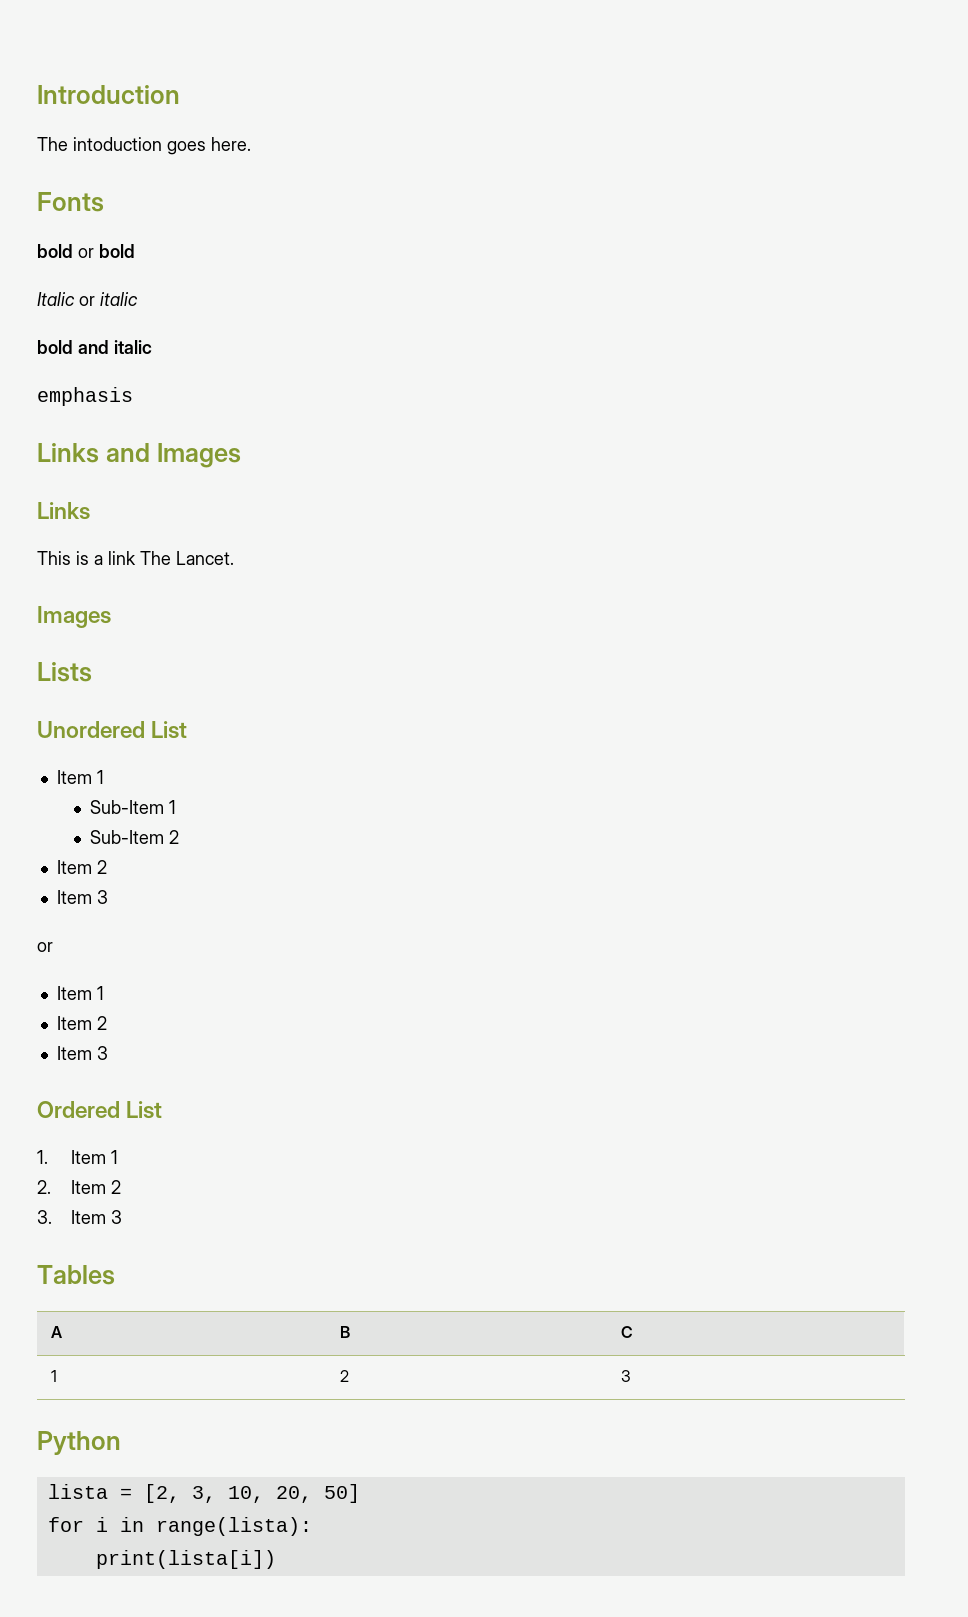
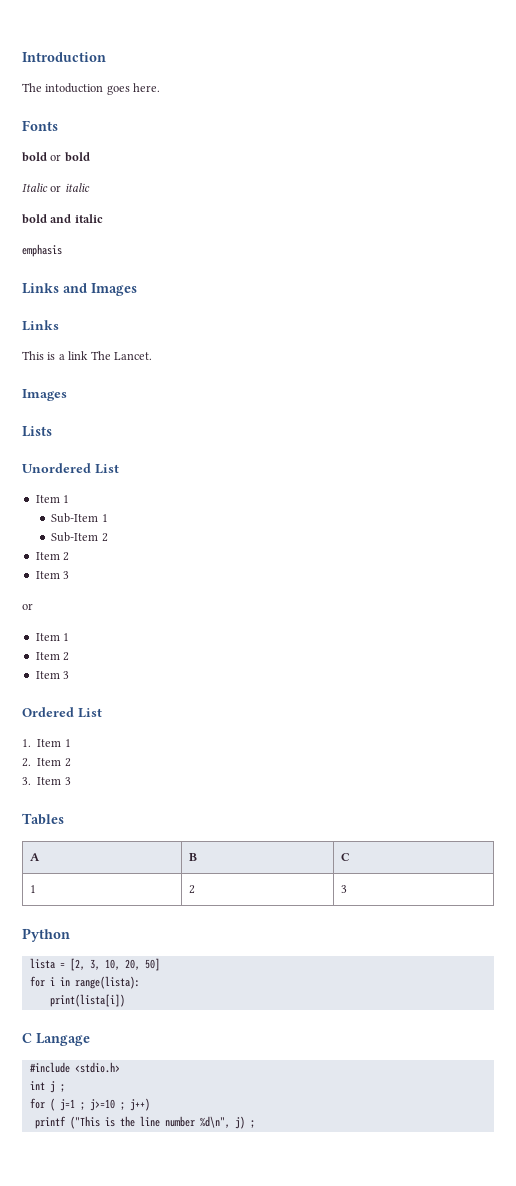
+ C Langage
+ #include <stdio.h>
+ int j ;
+ for ( j=1 ; j>=10 ; j++)
+ printf ("This is the line number %d\n", j) ;

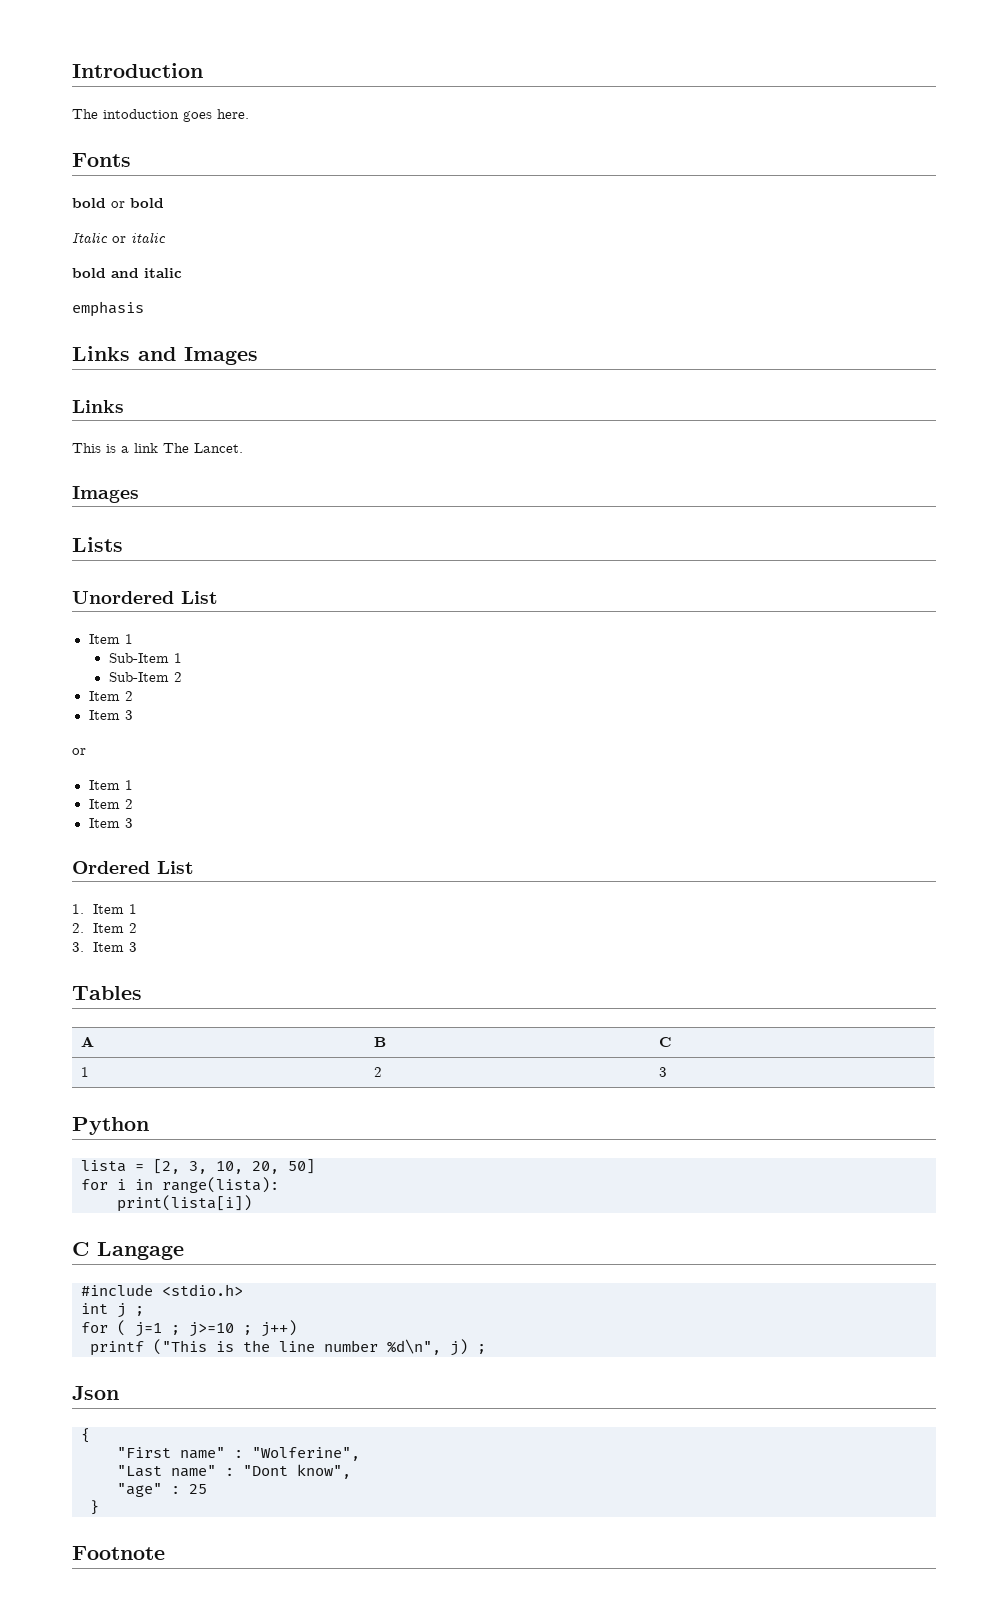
+ Json
+ {
+ "First name" : "Wolferine",
+ "Last name" : "Dont know",
+ "age" : 25
+ }
+ Footnote

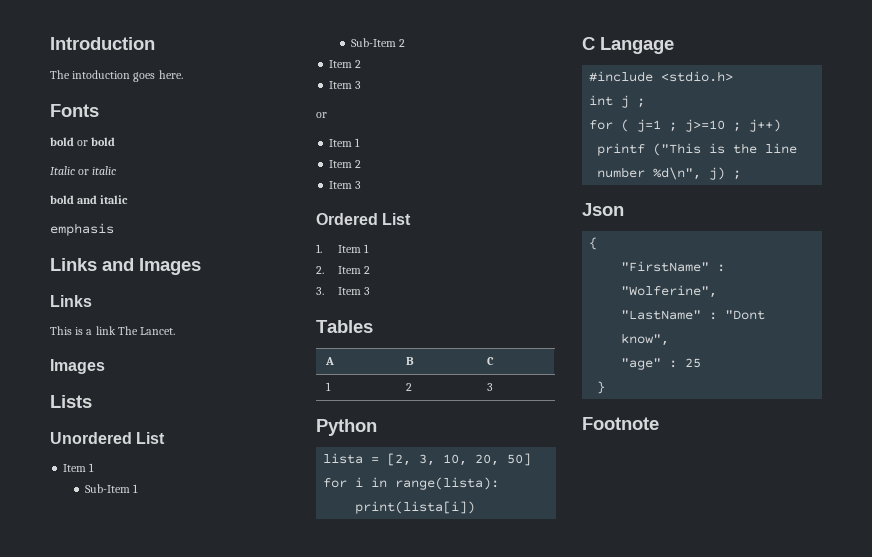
- "First name" : "Wolferine",
+ "FirstName" : "Wolferine",
- "Last name" : "Dont know",
+ "LastName" : "Dont know",

